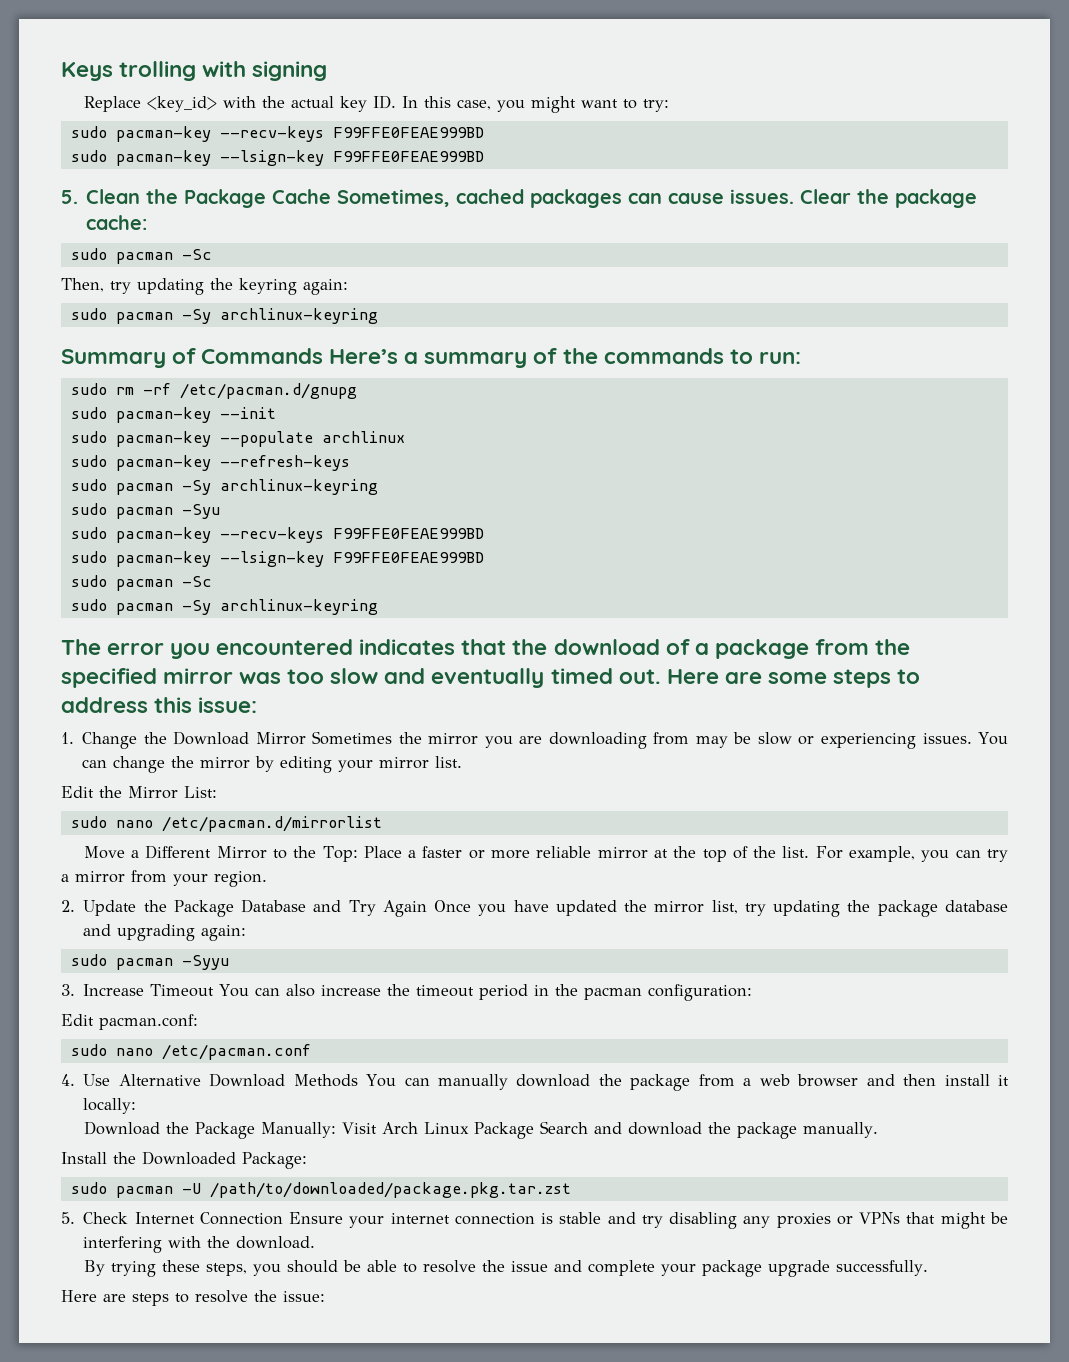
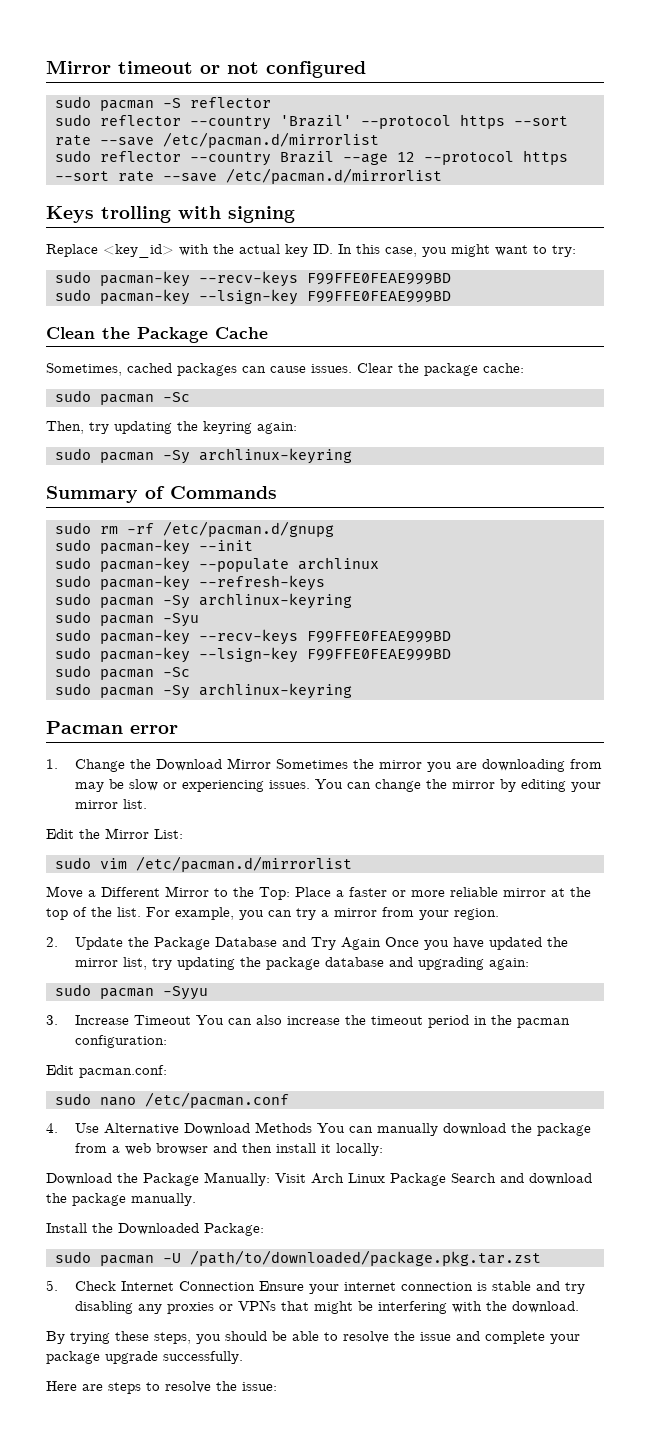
+ Mirror timeout or not configured
+ sudo pacman -S reflector
+ sudo reflector --country 'Brazil' --protocol https --sort rate --save /etc/pacman.d/mirrorlist
+ sudo reflector --country Brazil --age 12 --protocol https --sort rate --save /etc/pacman.d/mirrorlist
- 5. Clean the Package Cache Sometimes, cached packages can cause issues.
+ Clean the Package Cache
+ Sometimes, cached packages can cause issues.
- Summary of Commands Here’s a summary of the commands to run:
+ Summary of Commands
- The error you encountered indicates that the download of a package from the specified mirror was too slow and eventually timed out. Here are some steps to address this issue:
+ Pacman error
- sudo nano /etc/pacman.d/mirrorlist
+ sudo vim /etc/pacman.d/mirrorlist

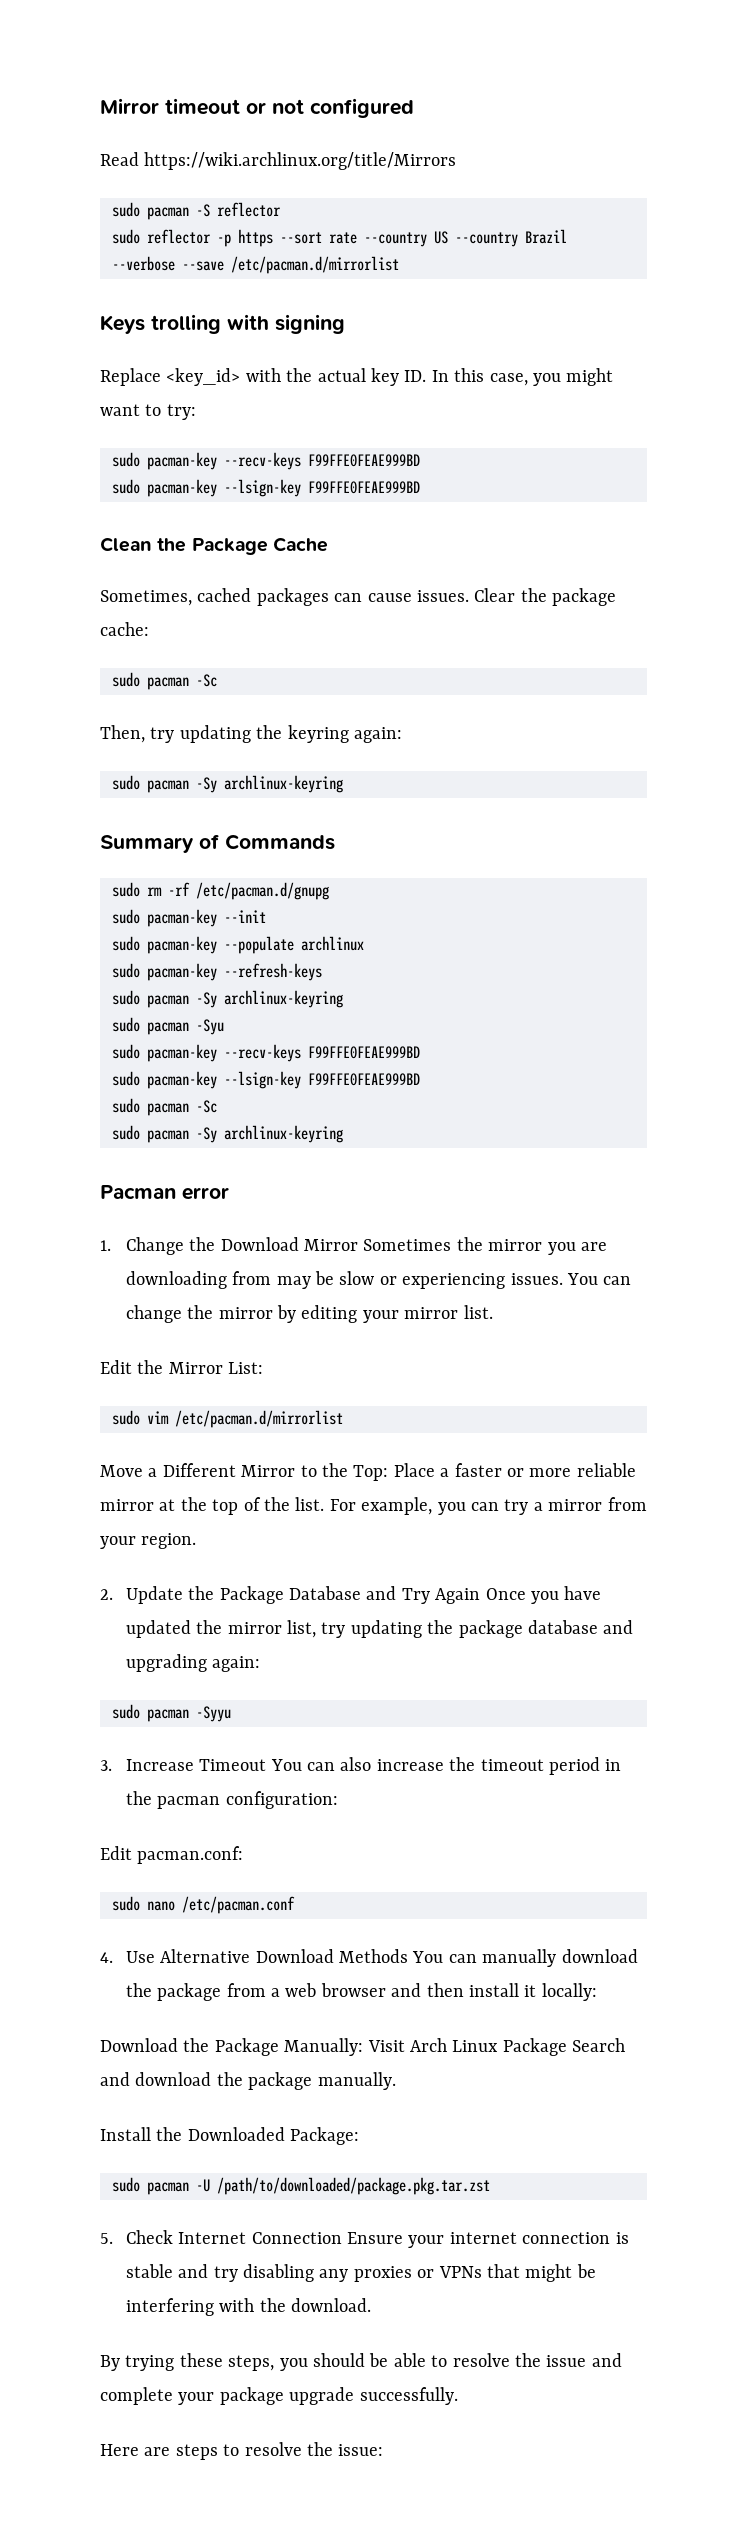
+ Read https://wiki.archlinux.org/title/Mirrors
- sudo reflector --country 'Brazil' --protocol https --sort rate --save /etc/pacman.d/mirrorlist
- sudo reflector --country Brazil --age 12 --protocol https --sort rate --save /etc/pacman.d/mirrorlist
+ sudo reflector -p https --sort rate --country US --country Brazil --verbose --save /etc/pacman.d/mirrorlist

